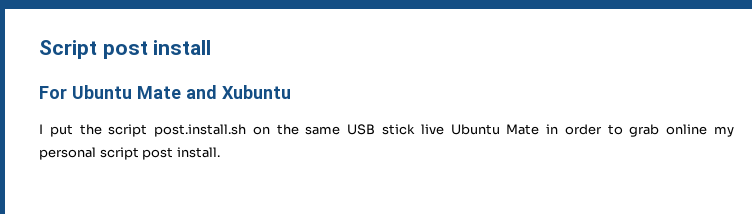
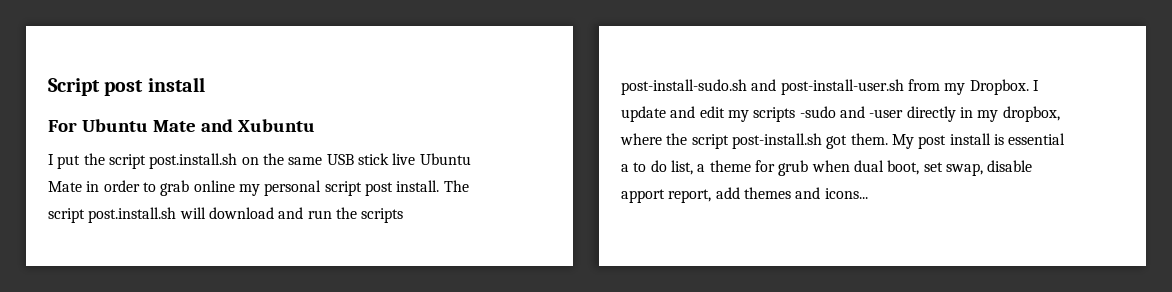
+ The script post.install.sh will download and run the scripts post-install-sudo.sh and post-install-user.sh from my Dropbox. I update and edit my scripts -sudo and -user directly in my dropbox, where the script post-install.sh got them. My post install is essential a to do list, a theme for grub when dual boot, set swap, disable apport report, add themes and icons...

